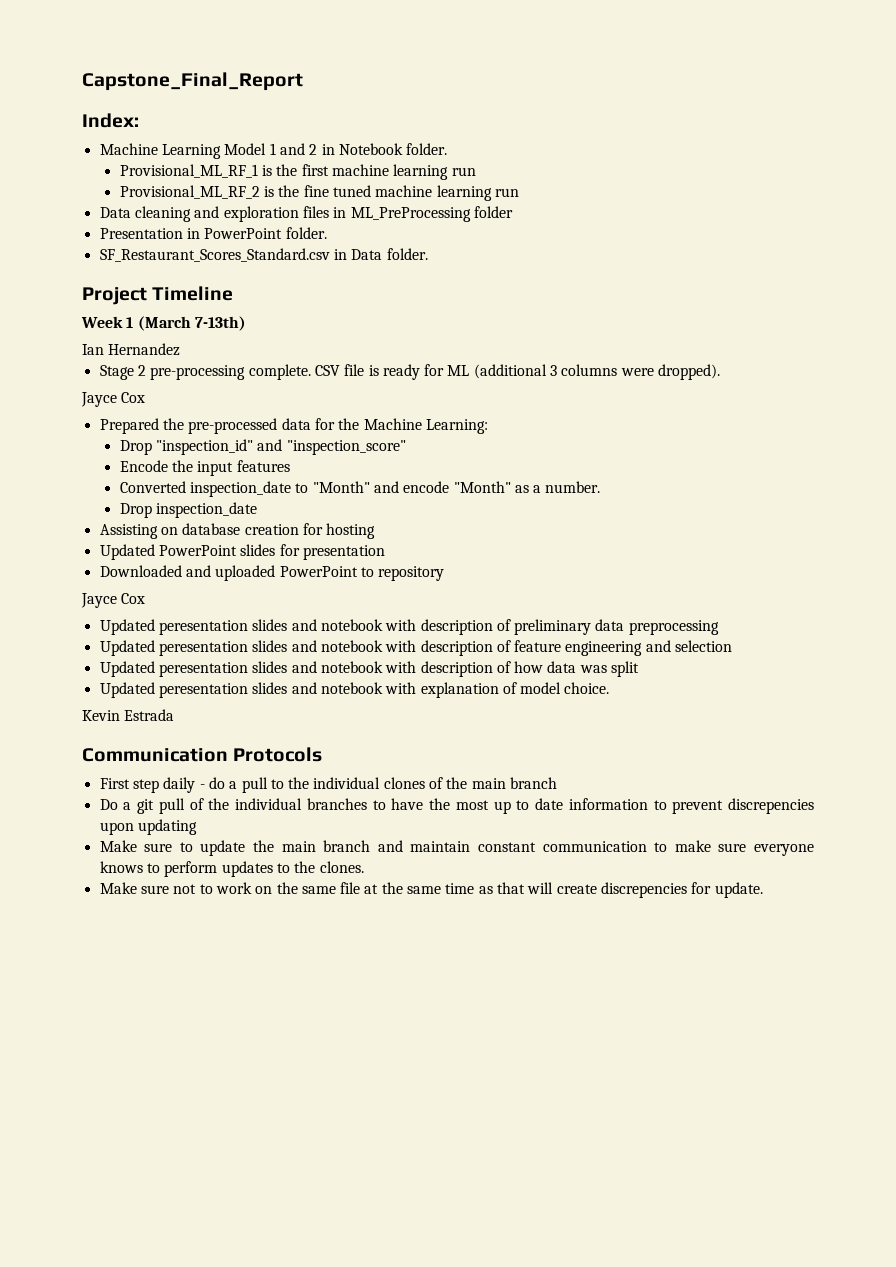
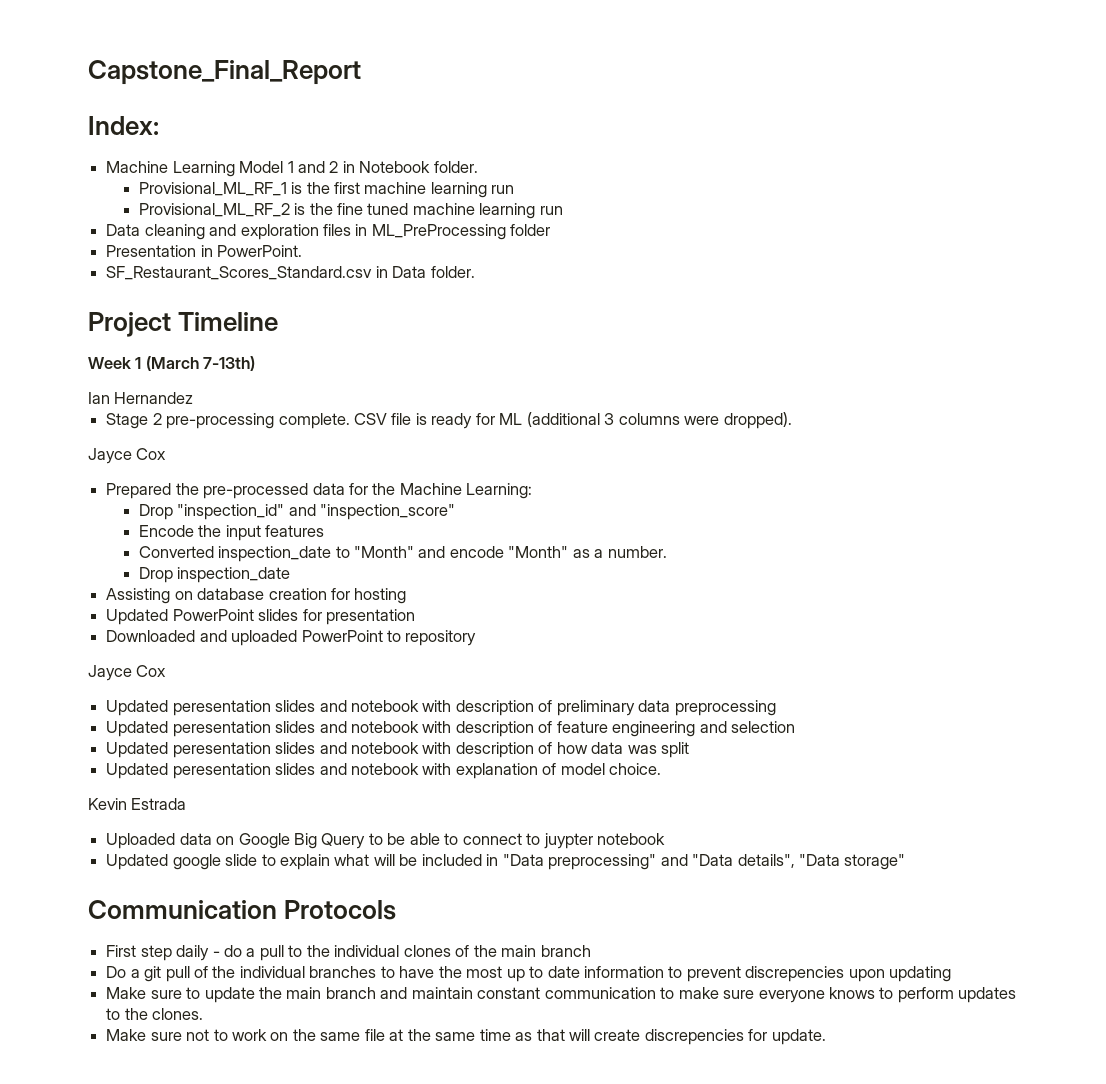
- Presentation in PowerPoint folder.
+ Presentation in PowerPoint.
+ Uploaded data on Google Big Query to be able to connect to juypter notebook
+ Updated google slide to explain what will be included in "Data preprocessing" and "Data details", "Data storage"

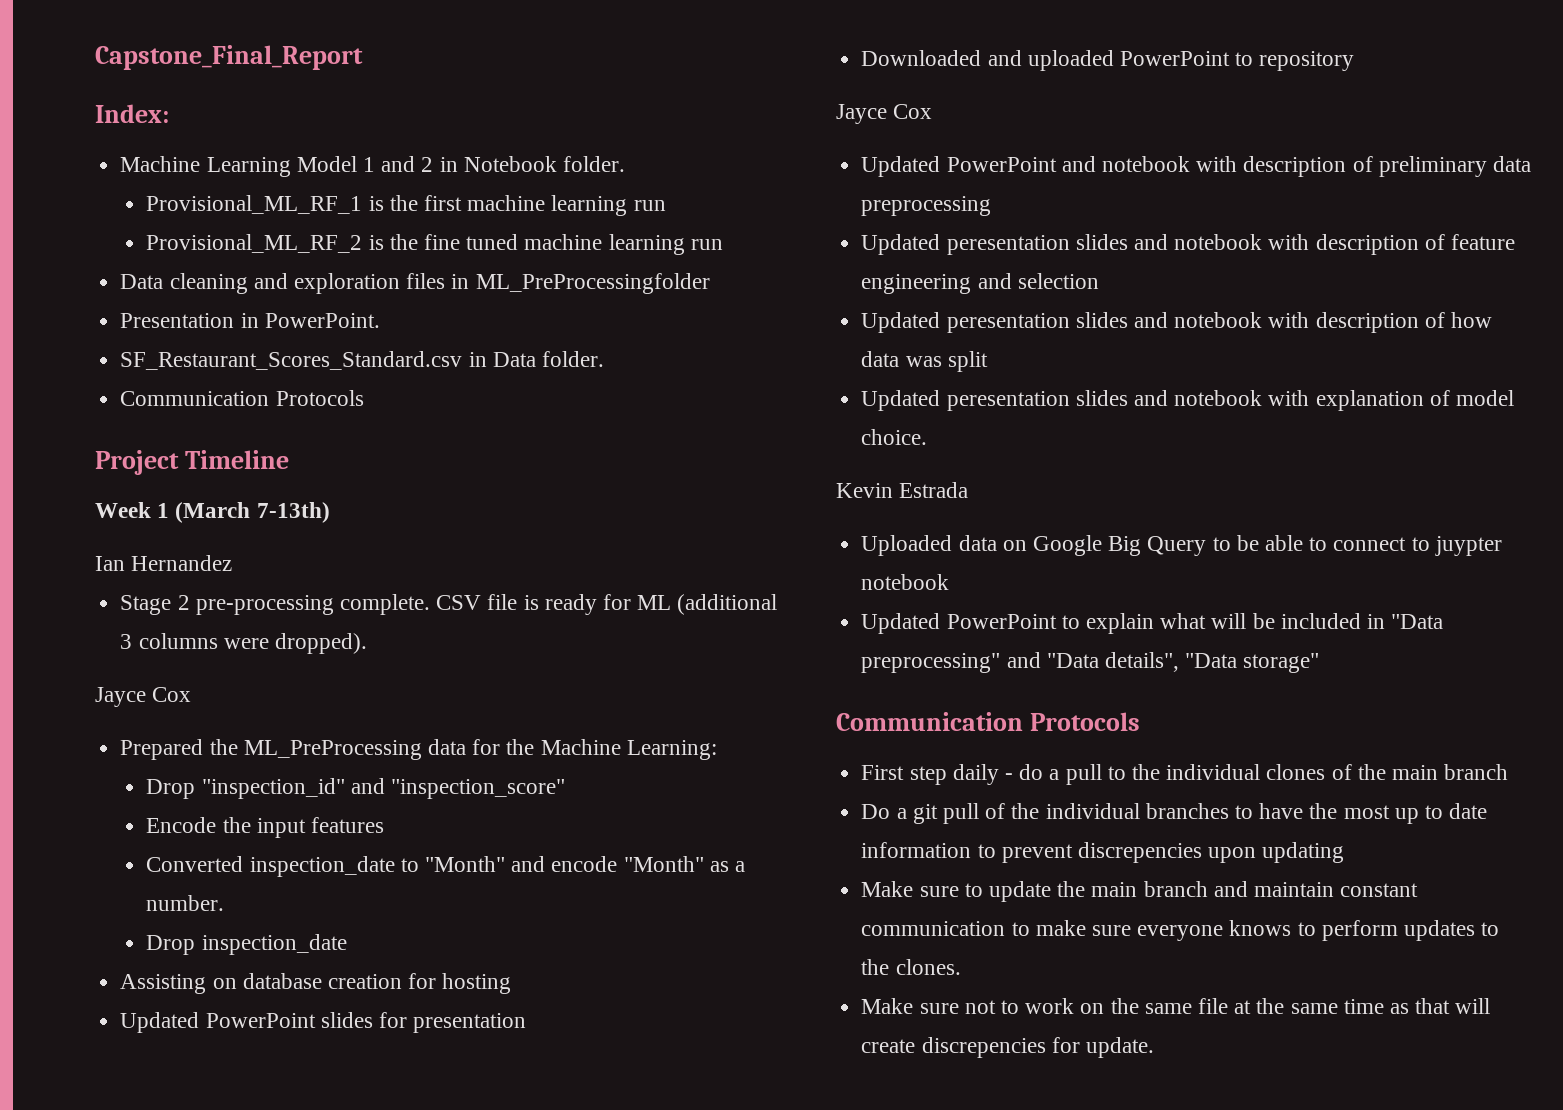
- Data cleaning and exploration files in ML_PreProcessing folder
+ Data cleaning and exploration files in ML_PreProcessingfolder
  SF_Restaurant_Scores_Standard.csv in Data folder.
+ Communication Protocols
- Prepared the pre-processed data for the Machine Learning:
+ Prepared the ML_PreProcessing data for the Machine Learning:
- Updated peresentation slides and notebook with description of preliminary data preprocessing
+ Updated PowerPoint and notebook with description of preliminary data preprocessing
- Updated google slide to explain what will be included in "Data preprocessing" and "Data details", "Data storage"
+ Updated PowerPoint to explain what will be included in "Data preprocessing" and "Data details", "Data storage"

